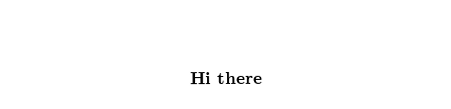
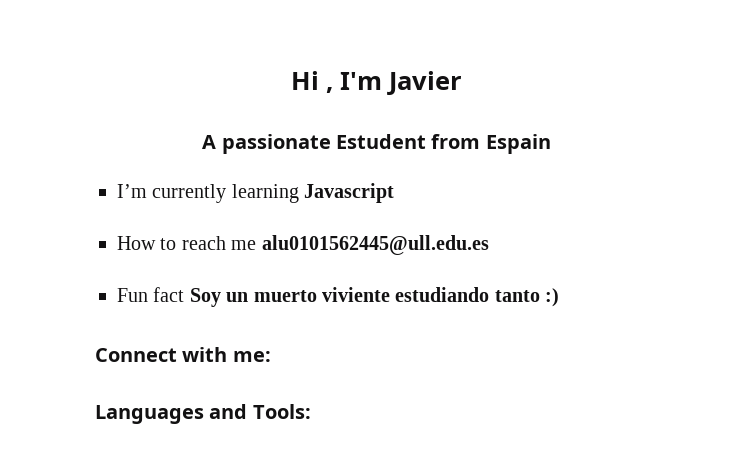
- Hi there
+ Hi , I'm Javier
+ A passionate Estudent from Espain
+ I’m currently learning Javascript
+ How to reach me alu0101562445@ull.edu.es
+ Fun fact Soy un muerto viviente estudiando tanto :)
+ Connect with me:
+ Languages and Tools:

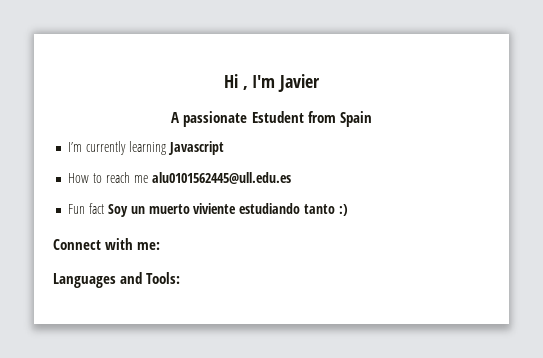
- A passionate Estudent from Espain
+ A passionate Estudent from Spain

